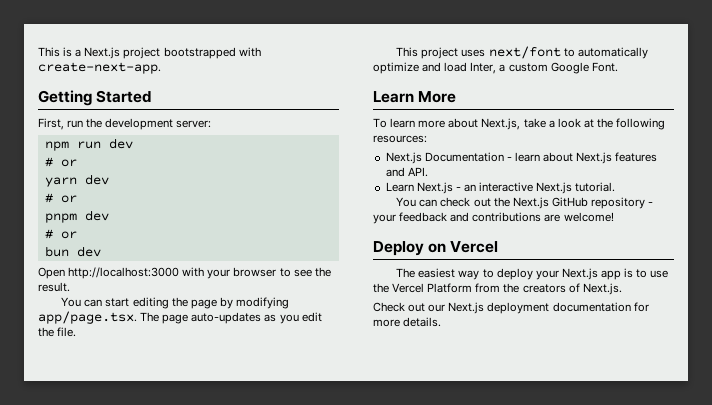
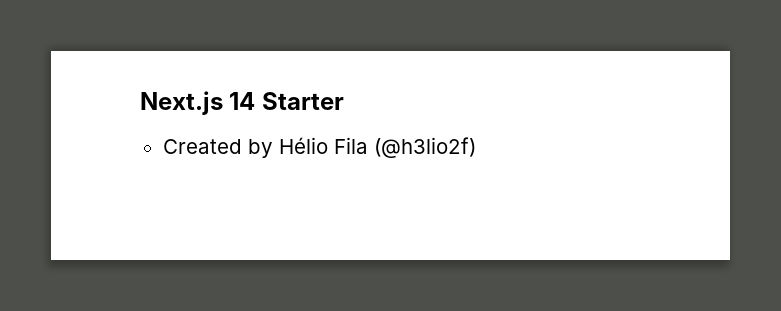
- This is a Next.js project bootstrapped with create-next-app.
- Getting Started
- First, run the development server:
- npm run dev
- # or
- yarn dev
- # or
- pnpm dev
- # or
- bun dev
- Open http://localhost:3000 with your browser to see the result.
- You can start editing the page by modifying app/page.tsx. The page auto-updates as you edit the file.
- This project uses next/font to automatically optimize and load Inter, a custom Google Font.
- Learn More
- To learn more about Next.js, take a look at the following resources:
- Next.js Documentation - learn about Next.js features and API.
- Learn Next.js - an interactive Next.js tutorial.
- You can check out the Next.js GitHub repository - your feedback and contributions are welcome!
- Deploy on Vercel
- The easiest way to deploy your Next.js app is to use the Vercel Platform from the creators of Next.js.
- Check out our Next.js deployment documentation for more details.
+ Next.js 14 Starter
+ Created by Hélio Fila (@h3lio2f)

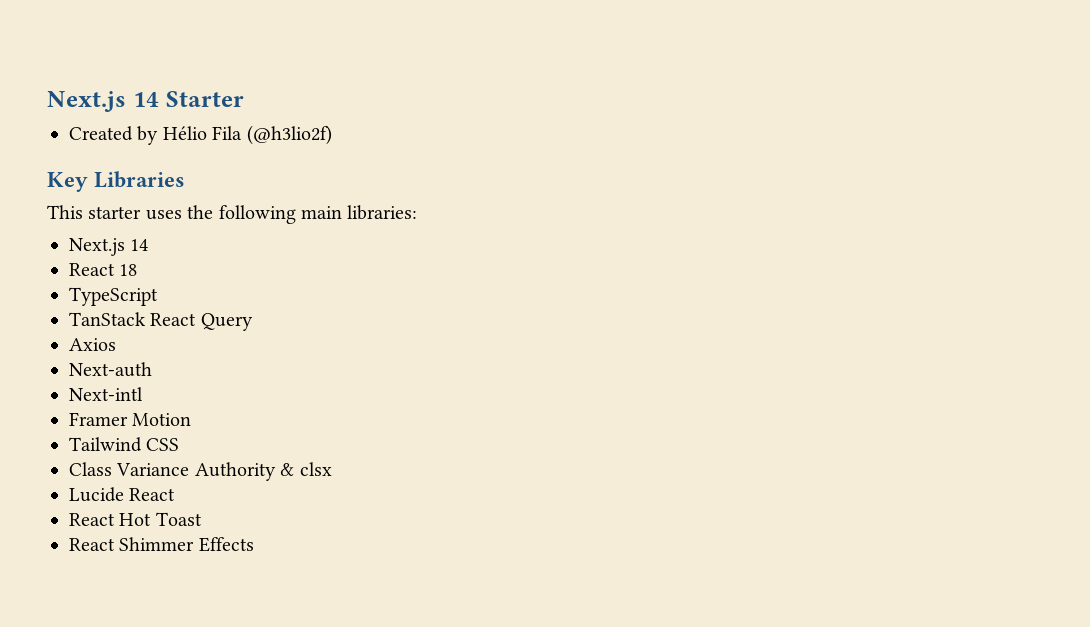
+ Key Libraries
+ This starter uses the following main libraries:
+ Next.js 14
+ React 18
+ TypeScript
+ TanStack React Query
+ Axios
+ Next-auth
+ Next-intl
+ Framer Motion
+ Tailwind CSS
+ Class Variance Authority & clsx
+ Lucide React
+ React Hot Toast
+ React Shimmer Effects

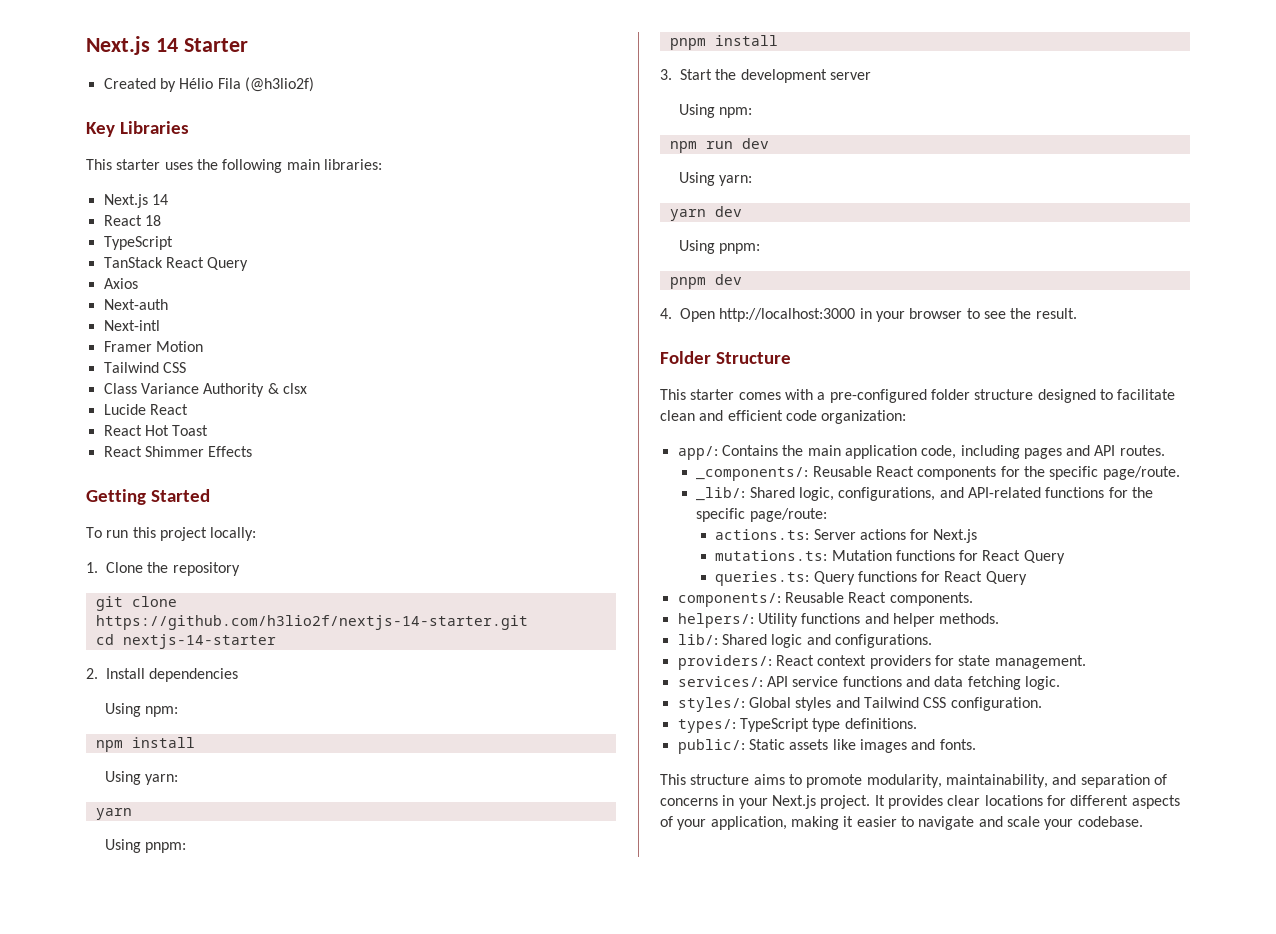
+ Getting Started
+ To run this project locally:
+ 1. Clone the repository
+ git clone https://github.com/h3lio2f/nextjs-14-starter.git
+ cd nextjs-14-starter
+ 2. Install dependencies
+ Using npm:
+ npm install
+ Using yarn:
+ yarn
+ Using pnpm:
+ pnpm install
+ 3. Start the development server
+ Using npm:
+ npm run dev
+ Using yarn:
+ yarn dev
+ Using pnpm:
+ pnpm dev
+ 4. Open http://localhost:3000 in your browser to see the result.
+ Folder Structure
+ This starter comes with a pre-configured folder structure designed to facilitate clean and efficient code organization:
+ app/: Contains the main application code, including pages and API routes.
+ _components/: Reusable React components for the specific page/route.
+ _lib/: Shared logic, configurations, and API-related functions for the specific page/route:
+ actions.ts: Server actions for Next.js
+ mutations.ts: Mutation functions for React Query
+ queries.ts: Query functions for React Query
+ components/: Reusable React components.
+ helpers/: Utility functions and helper methods.
+ lib/: Shared logic and configurations.
+ providers/: React context providers for state management.
+ services/: API service functions and data fetching logic.
+ styles/: Global styles and Tailwind CSS configuration.
+ types/: TypeScript type definitions.
+ public/: Static assets like images and fonts.
+ This structure aims to promote modularity, maintainability, and separation of concerns in your Next.js project. It provides clear locations for different aspects of your application, making it easier to navigate and scale your codebase.

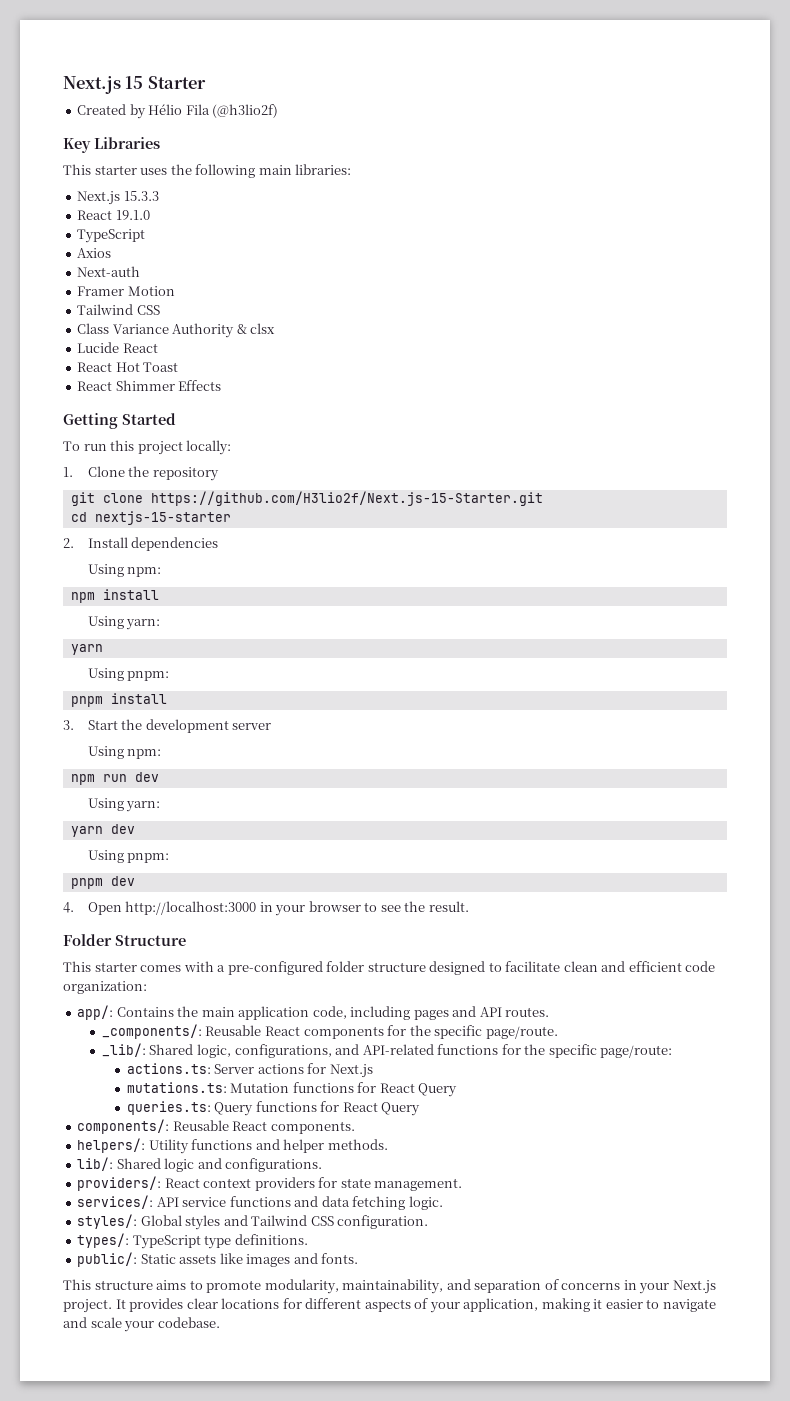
- Next.js 14 Starter
+ Next.js 15 Starter
  This starter uses the following main libraries:
- Next.js 14
- React 18
+ Next.js 15.3.3
+ React 19.1.0
  TypeScript
- TanStack React Query
- Next-intl
- git clone https://github.com/h3lio2f/nextjs-14-starter.git
+ git clone https://github.com/H3lio2f/Next.js-15-Starter.git
- cd nextjs-14-starter
+ cd nextjs-15-starter

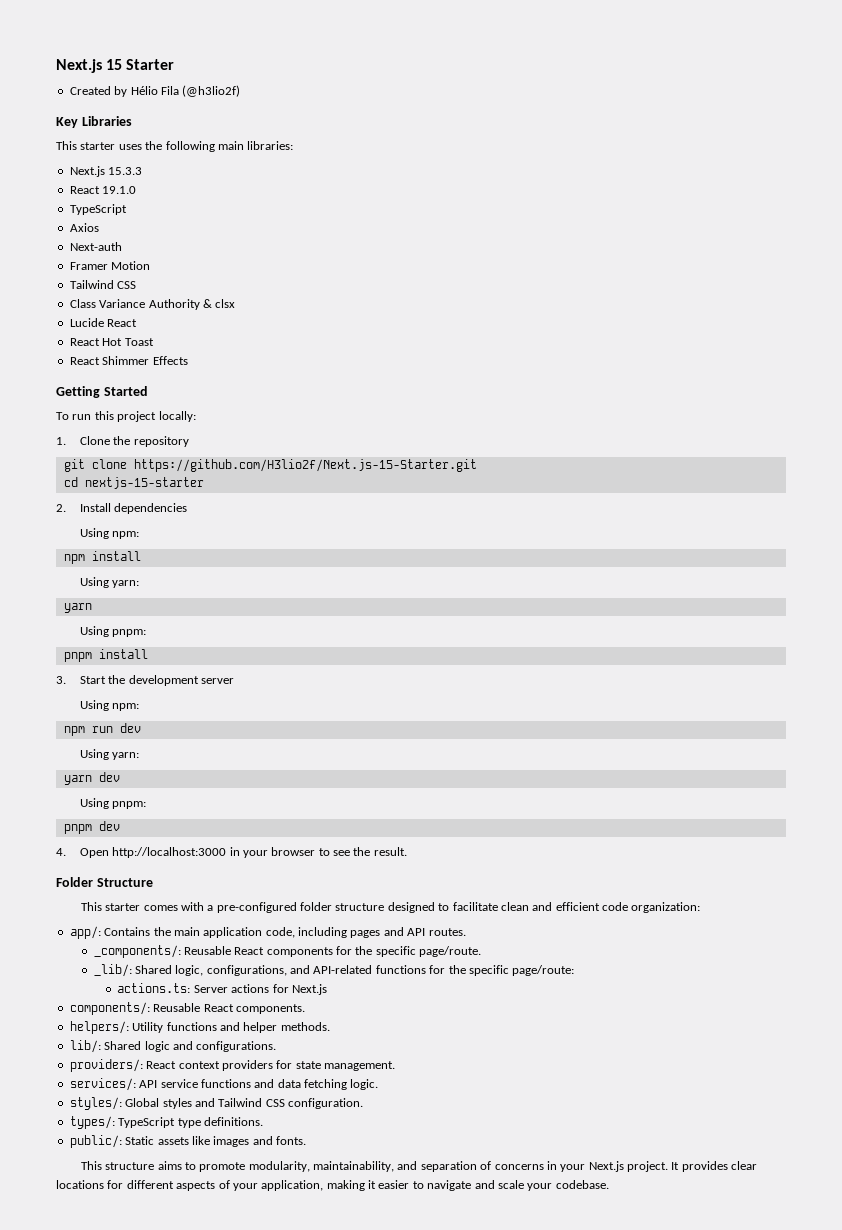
- mutations.ts: Mutation functions for React Query
- queries.ts: Query functions for React Query

